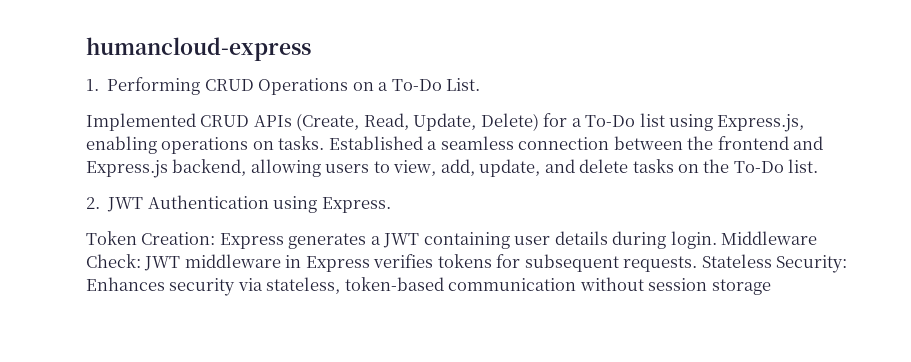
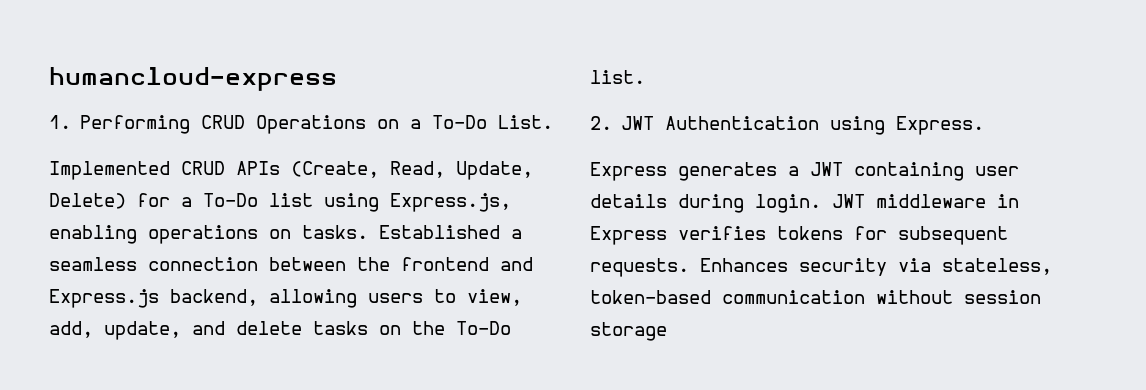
- Token Creation: Express generates a JWT containing user details during login.
+ Express generates a JWT containing user details during login.
- Middleware Check: JWT middleware in Express verifies tokens for subsequent requests.
+ JWT middleware in Express verifies tokens for subsequent requests.
- Stateless Security: Enhances security via stateless, token-based communication without session storage
+ Enhances security via stateless, token-based communication without session storage

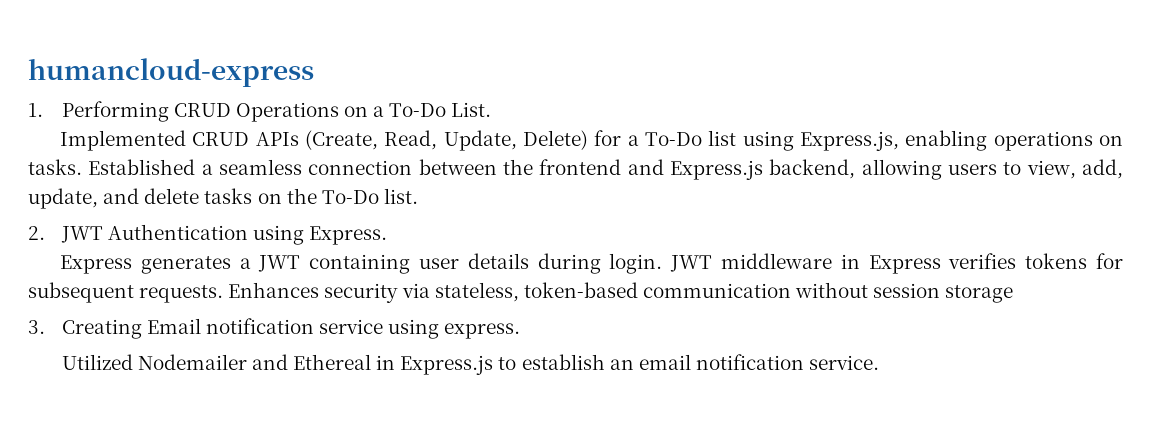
+ 3. Creating Email notification service using express.
+ Utilized Nodemailer and Ethereal in Express.js to establish an email notification service.

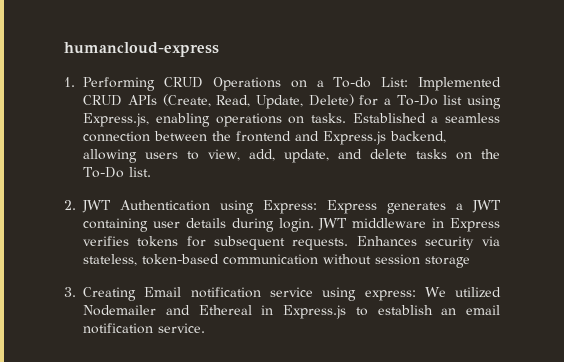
- 1. Performing CRUD Operations on a To-Do List.
- Implemented CRUD APIs (Create, Read, Update, Delete) for a To-Do list using Express.js, enabling operations on tasks.
+ 1. Performing CRUD Operations on a To-do List: Implemented CRUD APIs (Create, Read, Update, Delete) for a To-Do list using Express.js, enabling operations on tasks.
- 2. JWT Authentication using Express.
- Express generates a JWT containing user details during login.
+ 2. JWT Authentication using Express: Express generates a JWT containing user details during login.
- 3. Creating Email notification service using express.
- Utilized Nodemailer and Ethereal in Express.js to establish an email notification service.
+ 3. Creating Email notification service using express: We utilized Nodemailer and Ethereal in Express.js to establish an email notification service.

